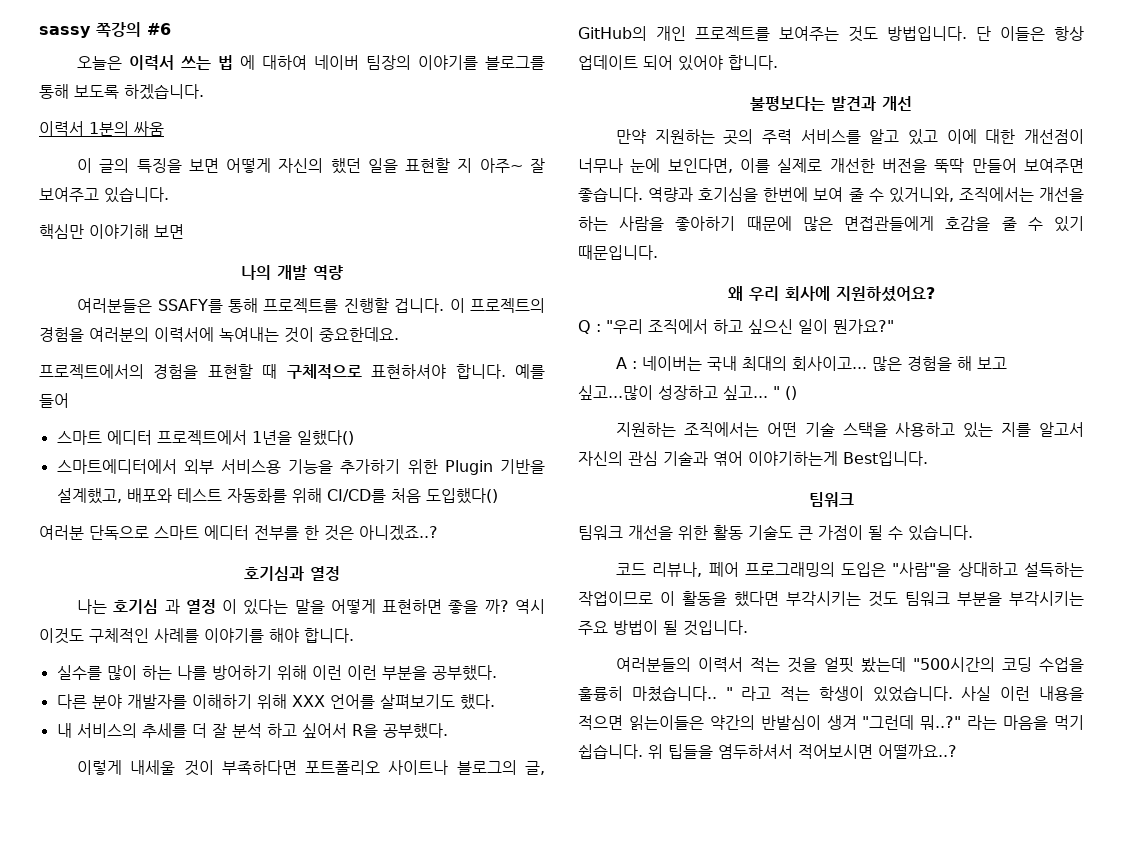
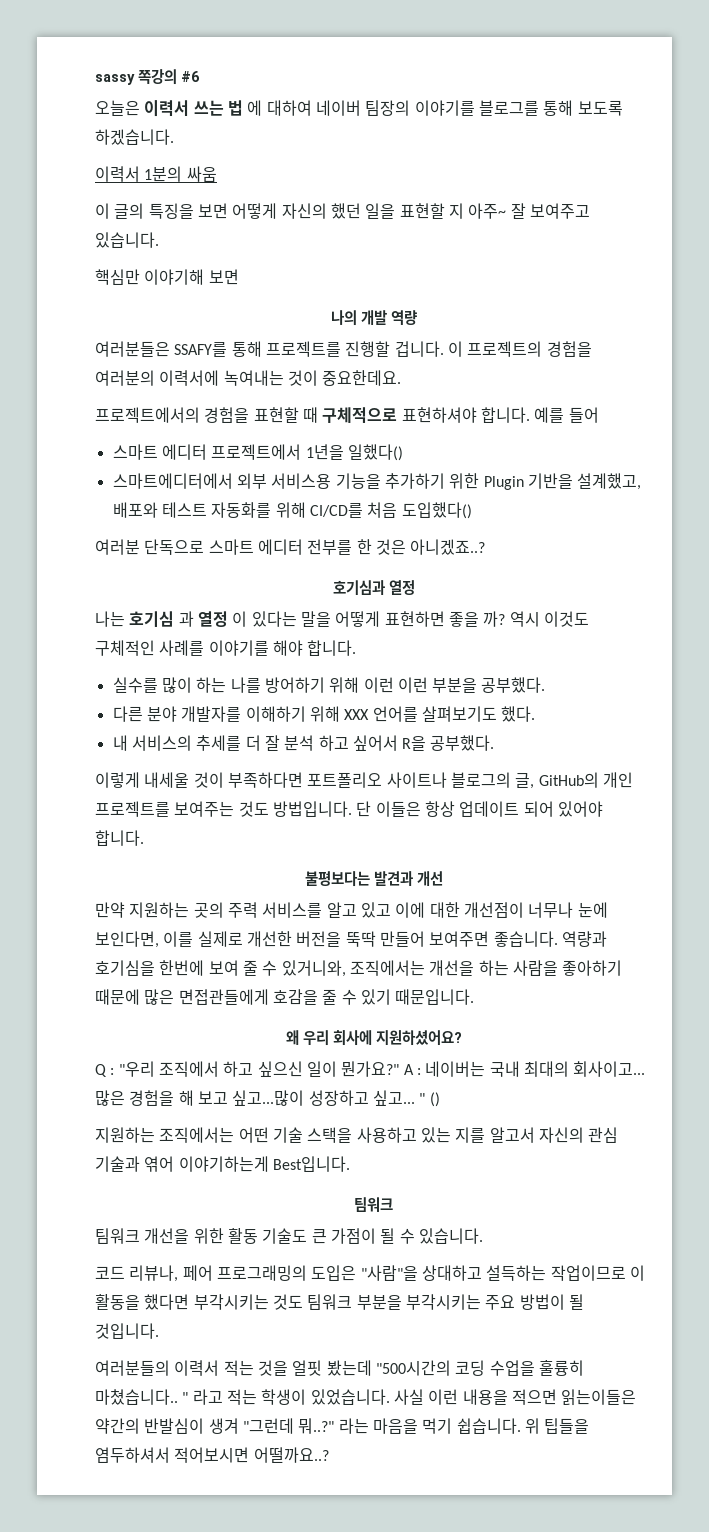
- Q : "우리 조직에서 하고 싶으신 일이 뭔가요?"
- A : 네이버는 국내 최대의 회사이고...
+ Q : "우리 조직에서 하고 싶으신 일이 뭔가요?" A : 네이버는 국내 최대의 회사이고...

